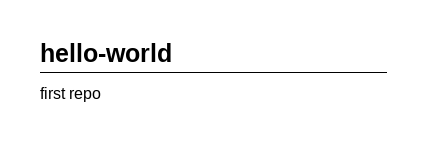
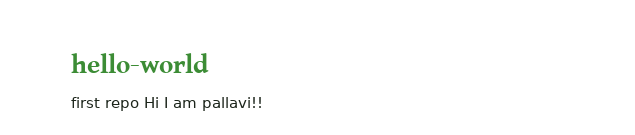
- first repo
+ first repo Hi I am pallavi!!

